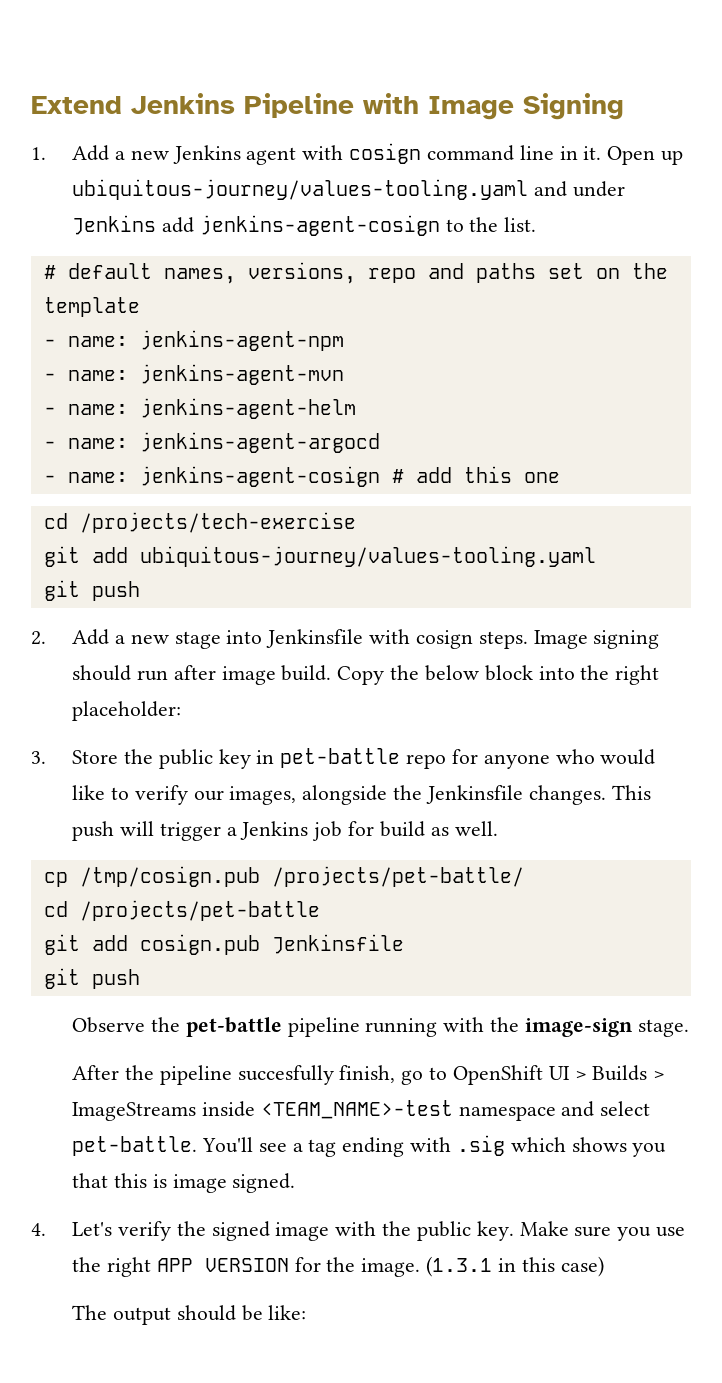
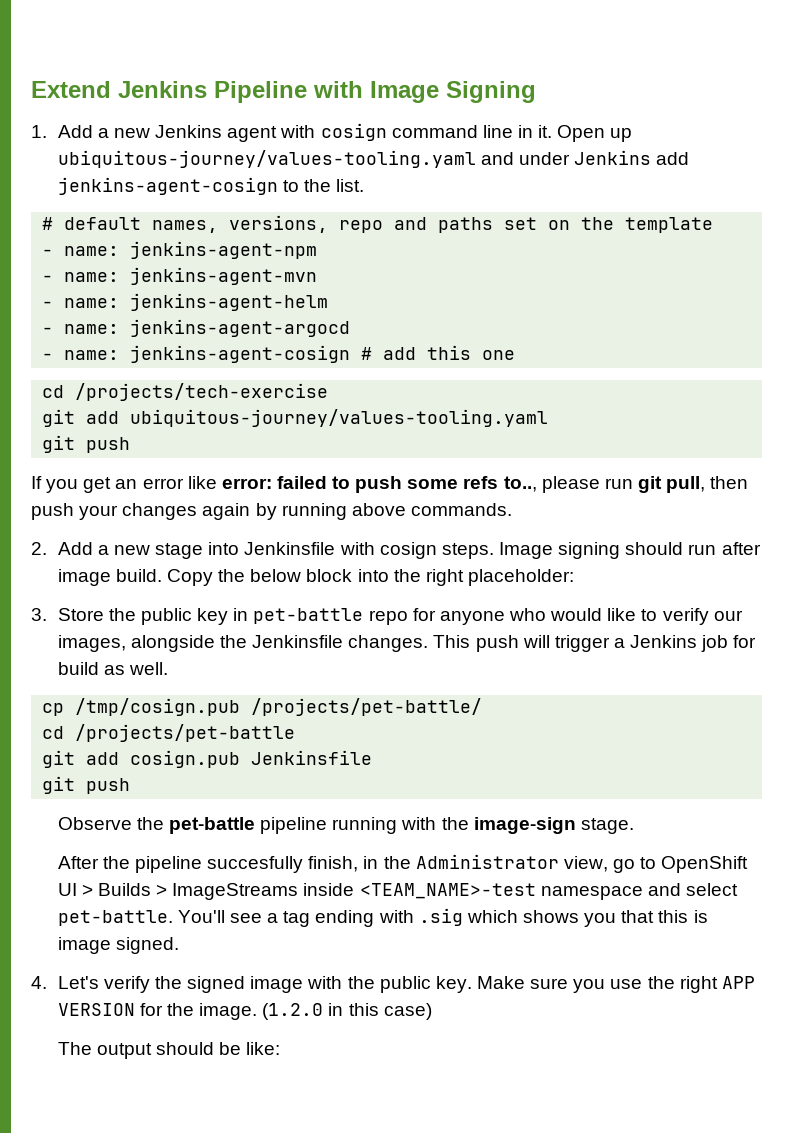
+ If you get an error like error: failed to push some refs to.., please run git pull, then push your changes again by running above commands.
- After the pipeline succesfully finish, go to OpenShift UI > Builds > ImageStreams inside <TEAM_NAME>-test namespace and select pet-battle.
+ After the pipeline succesfully finish, in the Administrator view, go to OpenShift UI > Builds > ImageStreams inside <TEAM_NAME>-test namespace and select pet-battle.
- (1.3.1 in this case)
+ (1.2.0 in this case)

